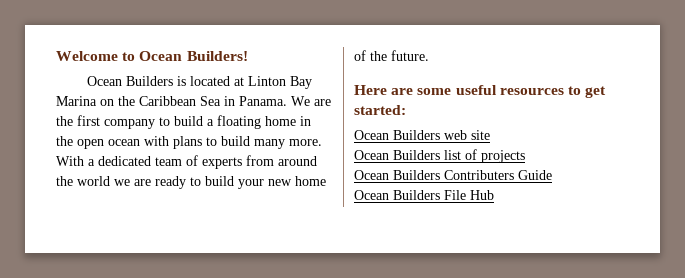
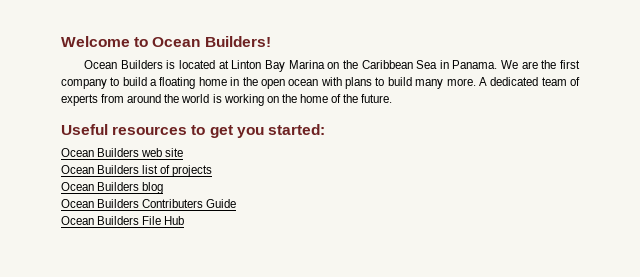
- With a dedicated team of experts from around the world we are ready to build your new home of the future.
+ A dedicated team of experts from around the world is working on the home of the future.
- Here are some useful resources to get started:
+ Useful resources to get you started:
+ Ocean Builders blog

